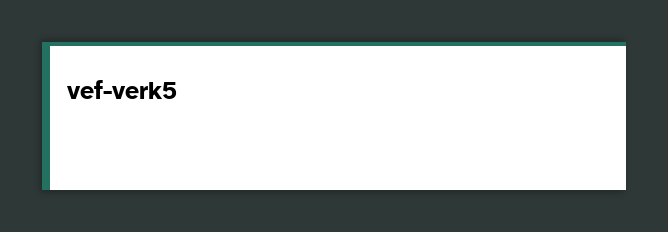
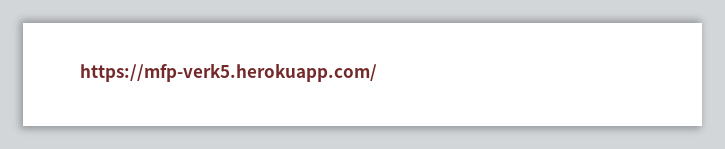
- vef-verk5
+ https://mfp-verk5.herokuapp.com/

